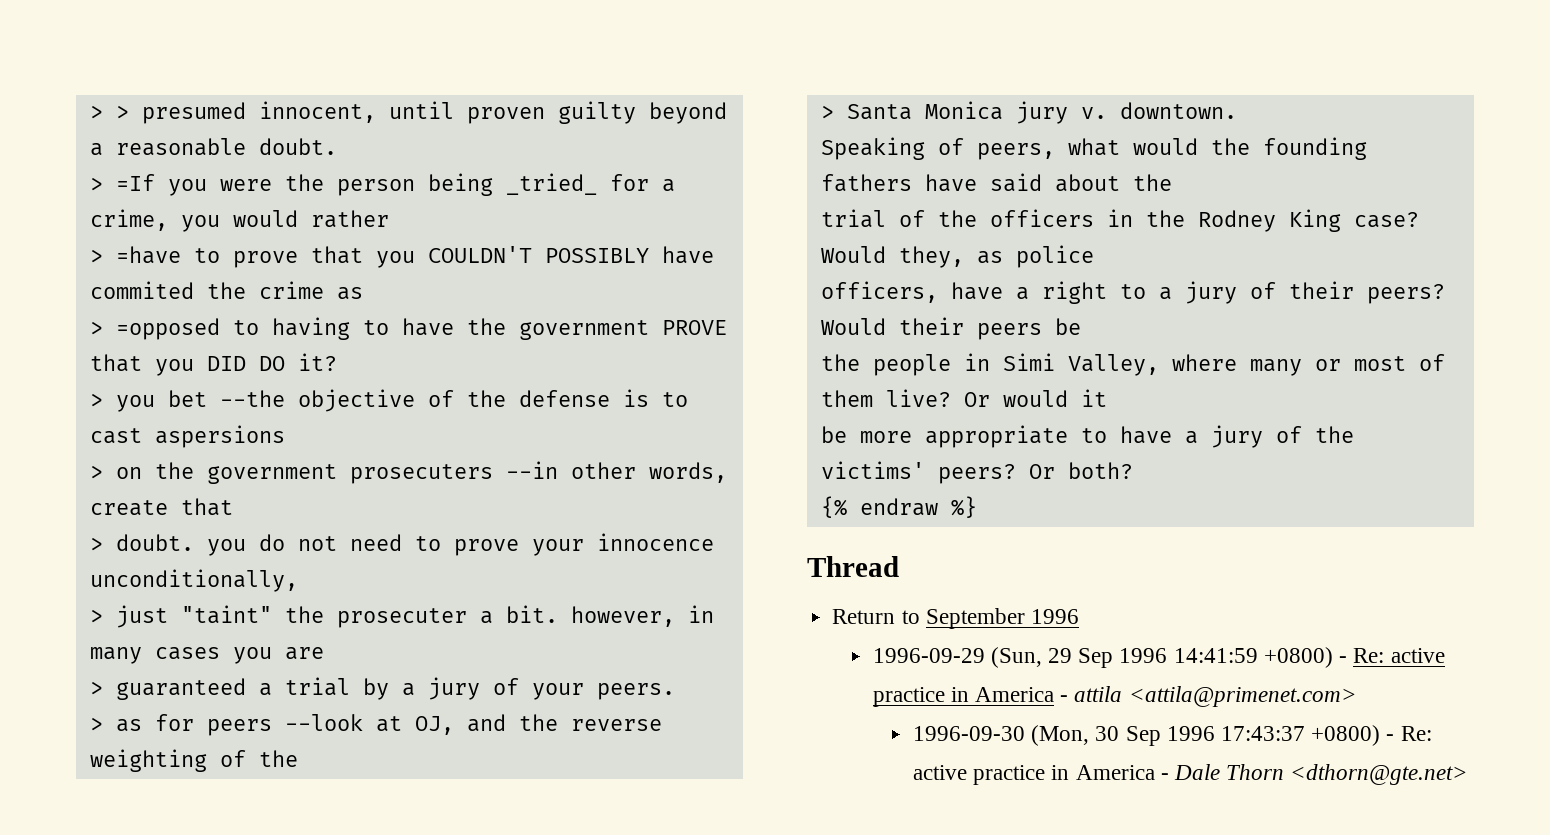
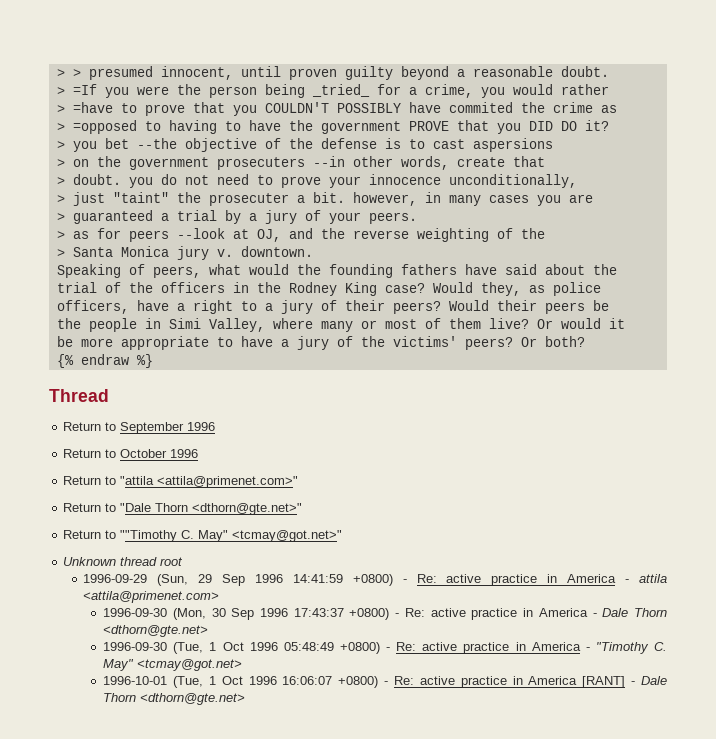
+ Return to October 1996
+ Return to "attila <attila@primenet.com>"
+ Return to "Dale Thorn <dthorn@gte.net>"
+ Return to ""Timothy C. May" <tcmay@got.net>"
+ Unknown thread root
+ 1996-09-30 (Tue, 1 Oct 1996 05:48:49 +0800) - Re: active practice in America - "Timothy C. May" <tcmay@got.net>
+ 1996-10-01 (Tue, 1 Oct 1996 16:06:07 +0800) - Re: active practice in America [RANT] - Dale Thorn <dthorn@gte.net>

